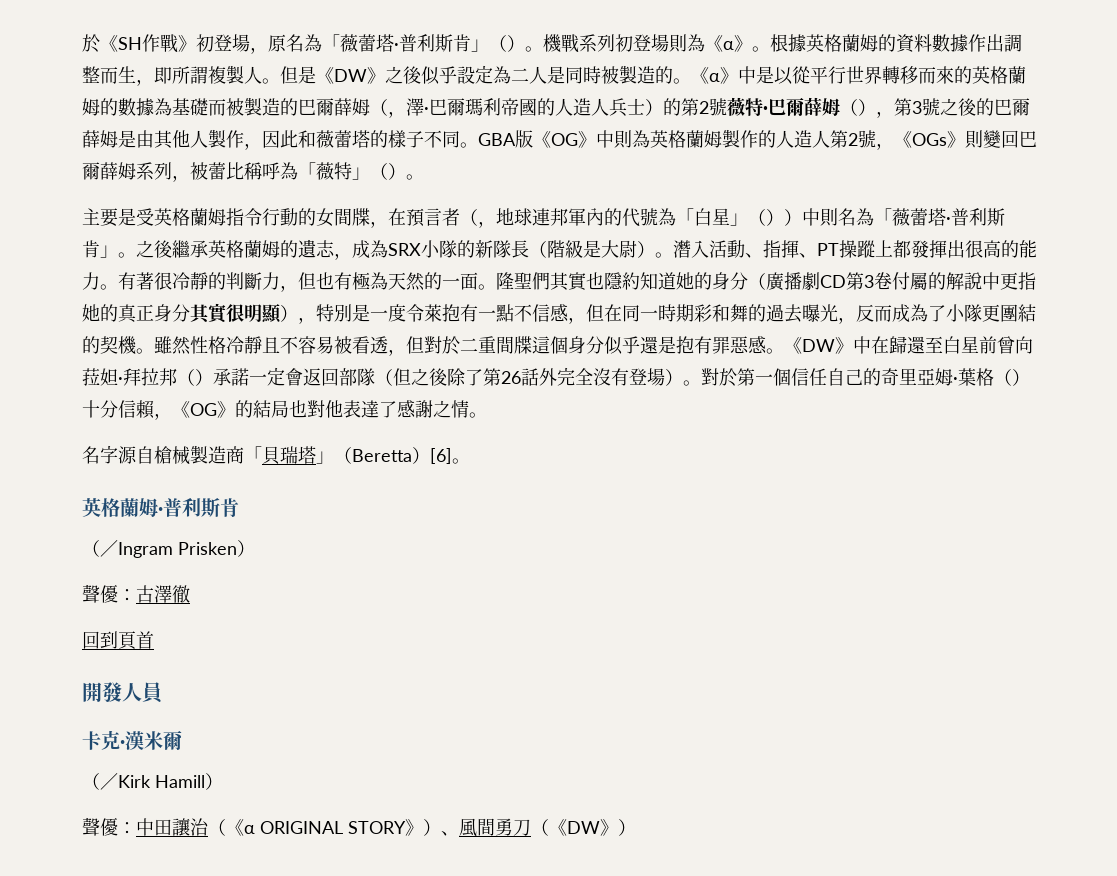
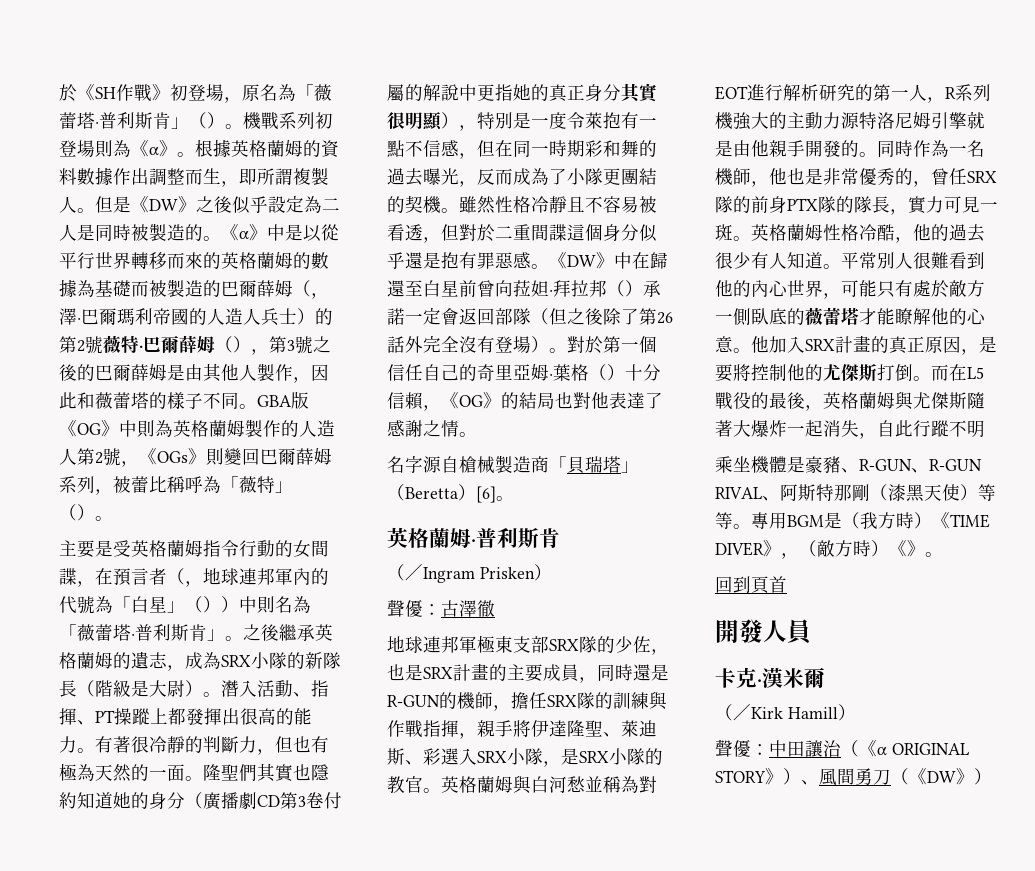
- 主要是受英格蘭姆指令行動的女間牒，在預言者（，地球連邦軍內的代號為「白星」（））中則名為「薇蕾塔·普利斯肯」。
+ 主要是受英格蘭姆指令行動的女間諜，在預言者（，地球連邦軍內的代號為「白星」（））中則名為「薇蕾塔·普利斯肯」。
- 雖然性格冷靜且不容易被看透，但對於二重間牒這個身分似乎還是抱有罪惡感。
+ 雖然性格冷靜且不容易被看透，但對於二重間諜這個身分似乎還是抱有罪惡感。
+ 地球連邦軍極東支部SRX隊的少佐，也是SRX計畫的主要成員，同時還是R-GUN的機師，擔任SRX隊的訓練與作戰指揮，親手將伊達隆聖、萊迪斯、彩選入SRX小隊，是SRX小隊的教官。英格蘭姆與白河愁並稱為對EOT進行解析研究的第一人，R系列機強大的主動力源特洛尼姆引擎就是由他親手開發的。同時作為一名機師，他也是非常優秀的，曾任SRX隊的前身PTX隊的隊長，實力可見一斑。英格蘭姆性格冷酷，他的過去很少有人知道。平常別人很難看到他的內心世界，可能只有處於敵方一側臥底的薇蕾塔才能瞭解他的心意。他加入SRX計畫的真正原因，是要將控制他的尤傑斯打倒。而在L5戰役的最後，英格蘭姆與尤傑斯隨著大爆炸一起消失，自此行蹤不明
+ 乘坐機體是豪豬、R-GUN、R-GUN RIVAL、阿斯特那剛（漆黑天使）等等。專用BGM是（我方時）《TIME DIVER》，（敵方時）《》。

